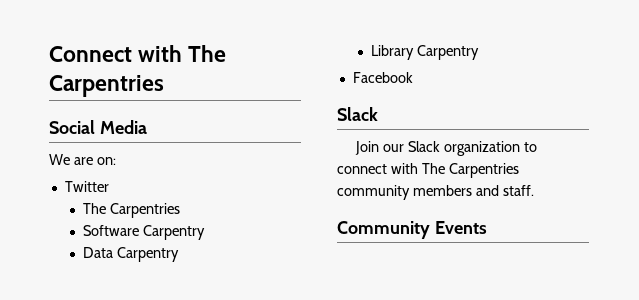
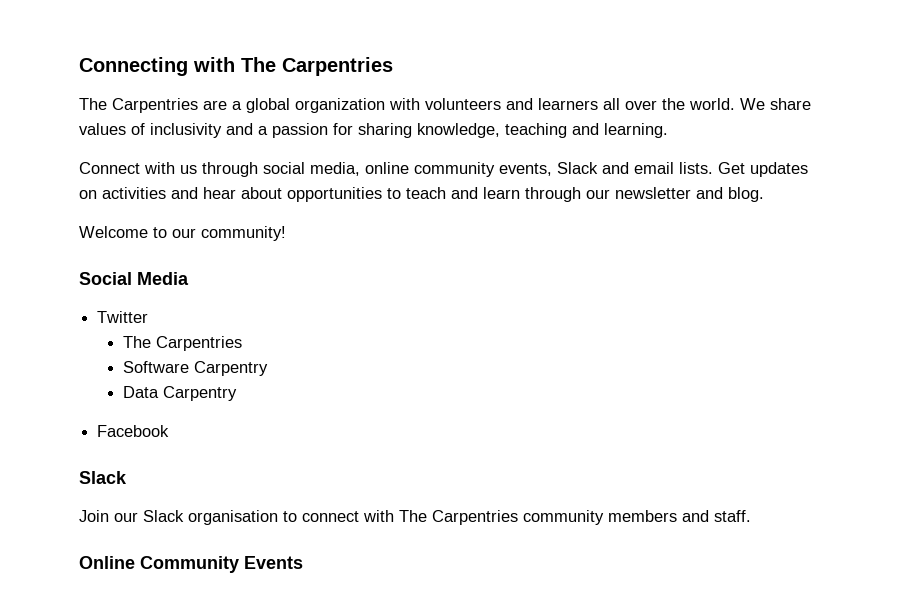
- Connect with The Carpentries
+ Connecting with The Carpentries
+ The Carpentries are a global organization with volunteers and learners all over the world. We share values of inclusivity and a passion for sharing knowledge, teaching and learning.
+ Connect with us through social media, online community events, Slack and email lists. Get updates on activities and hear about opportunities to teach and learn through our newsletter and blog.
+ Welcome to our community!
- We are on:
- Library Carpentry
- Join our Slack organization to connect with The Carpentries community members and staff.
+ Join our Slack organisation to connect with The Carpentries community members and staff.
- Community Events
+ Online Community Events

